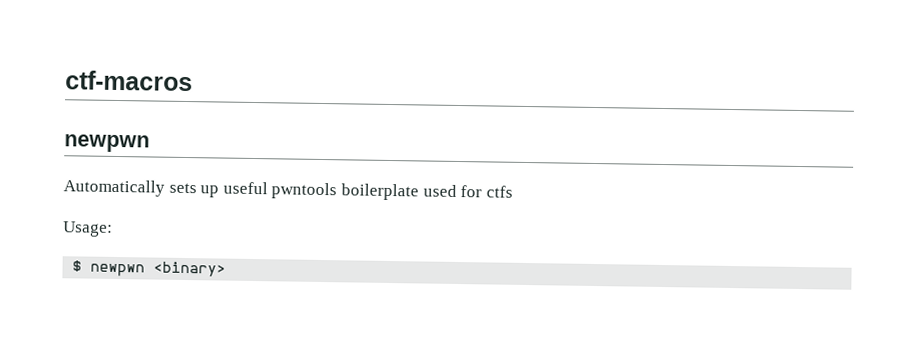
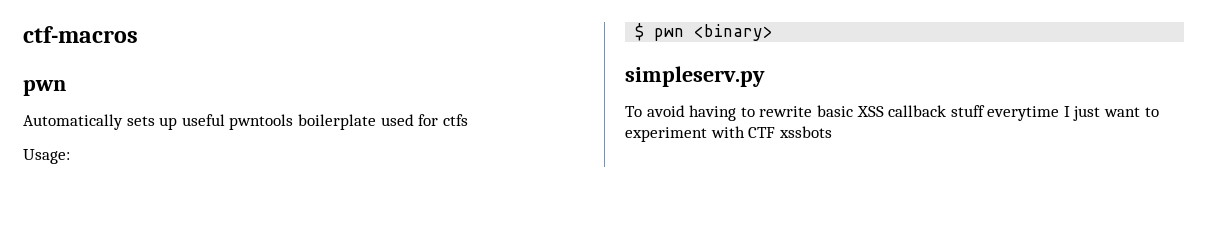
  ctf-macros
- newpwn
+ pwn
- $ newpwn <binary>
+ $ pwn <binary>
+ simpleserv.py
+ To avoid having to rewrite basic XSS callback stuff everytime I just want to experiment with CTF xssbots

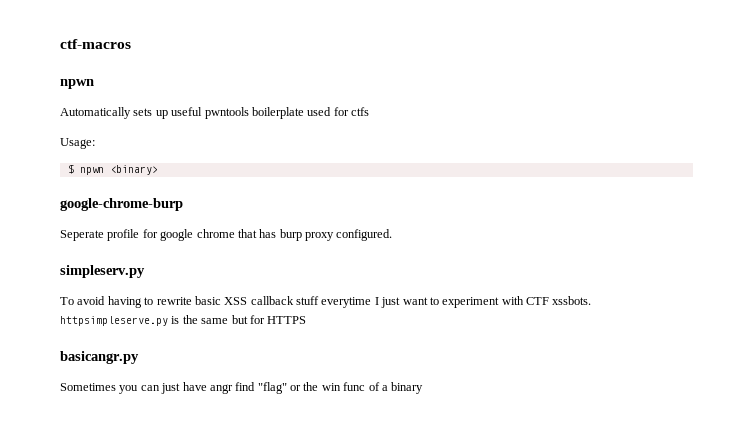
  ctf-macros
- pwn
+ npwn
- $ pwn <binary>
+ $ npwn <binary>
+ google-chrome-burp
+ Seperate profile for google chrome that has burp proxy configured.
- To avoid having to rewrite basic XSS callback stuff everytime I just want to experiment with CTF xssbots
+ To avoid having to rewrite basic XSS callback stuff everytime I just want to experiment with CTF xssbots. httpsimpleserve.py is the same but for HTTPS
+ basicangr.py
+ Sometimes you can just have angr find "flag" or the win func of a binary

